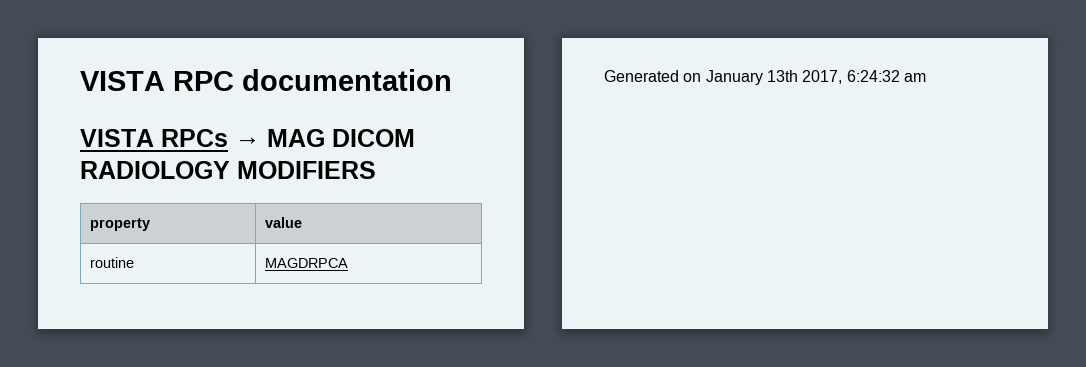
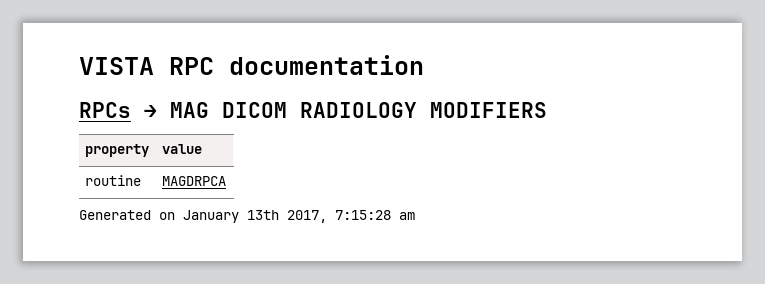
- VISTA RPCs → MAG DICOM RADIOLOGY MODIFIERS
+ RPCs → MAG DICOM RADIOLOGY MODIFIERS
- Generated on January 13th 2017, 6:24:32 am
+ Generated on January 13th 2017, 7:15:28 am

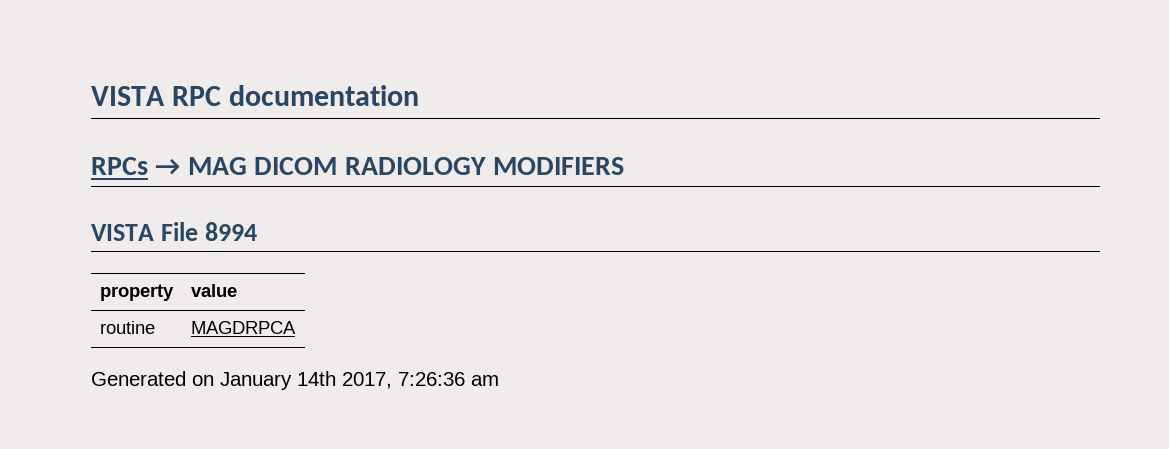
+ VISTA File 8994
- Generated on January 13th 2017, 7:15:28 am
+ Generated on January 14th 2017, 7:26:36 am

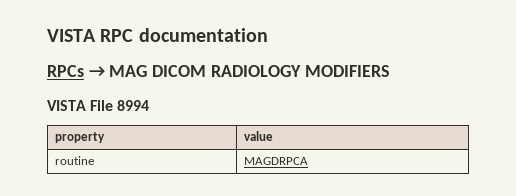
- Generated on January 14th 2017, 7:26:36 am

